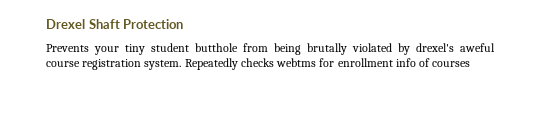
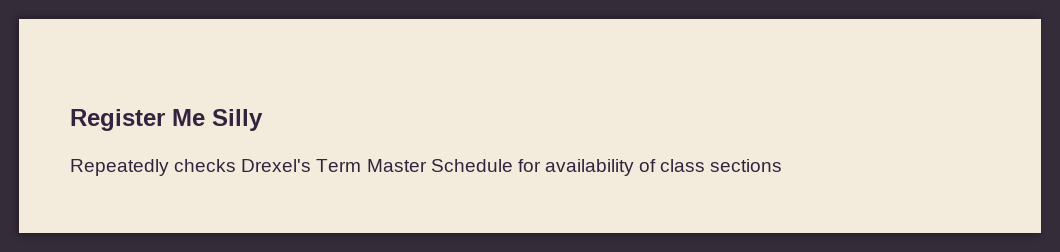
- Drexel Shaft Protection
- Prevents your tiny student butthole from being brutally violated by drexel's aweful course registration system. Repeatedly checks webtms for enrollment info of courses
+ Register Me Silly
+ Repeatedly checks Drexel's Term Master Schedule for availability of class sections

